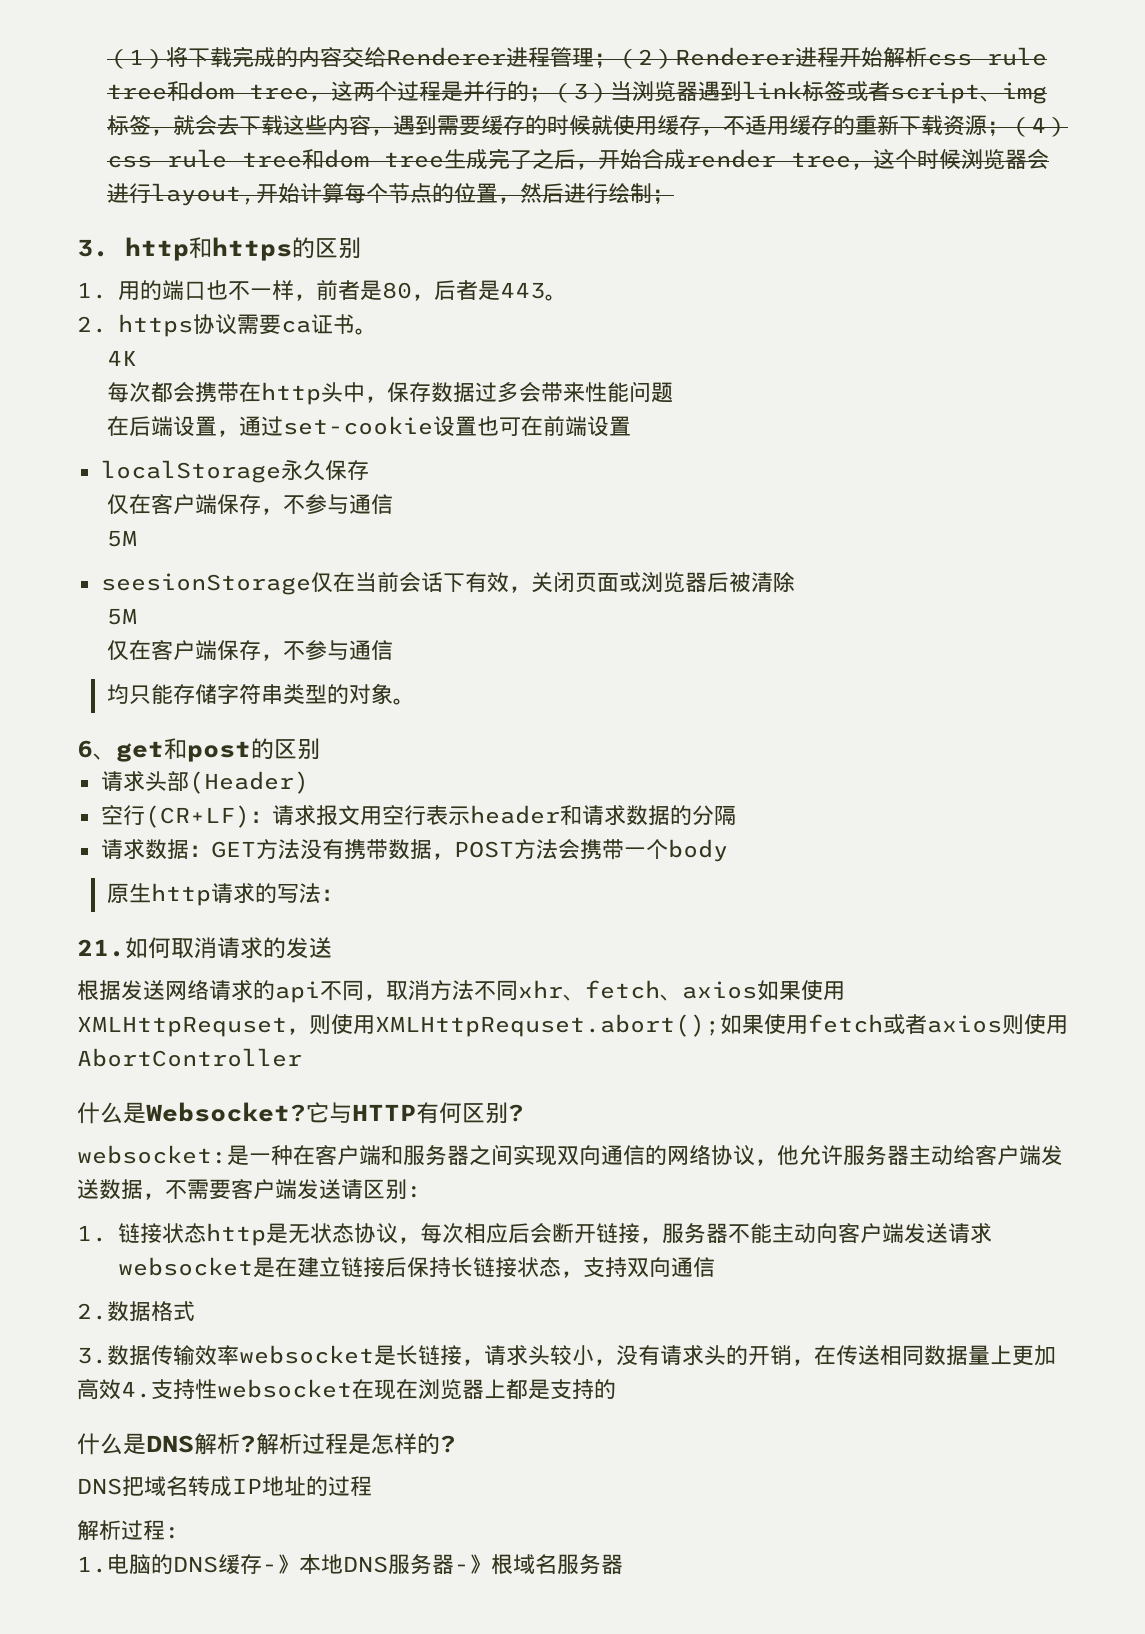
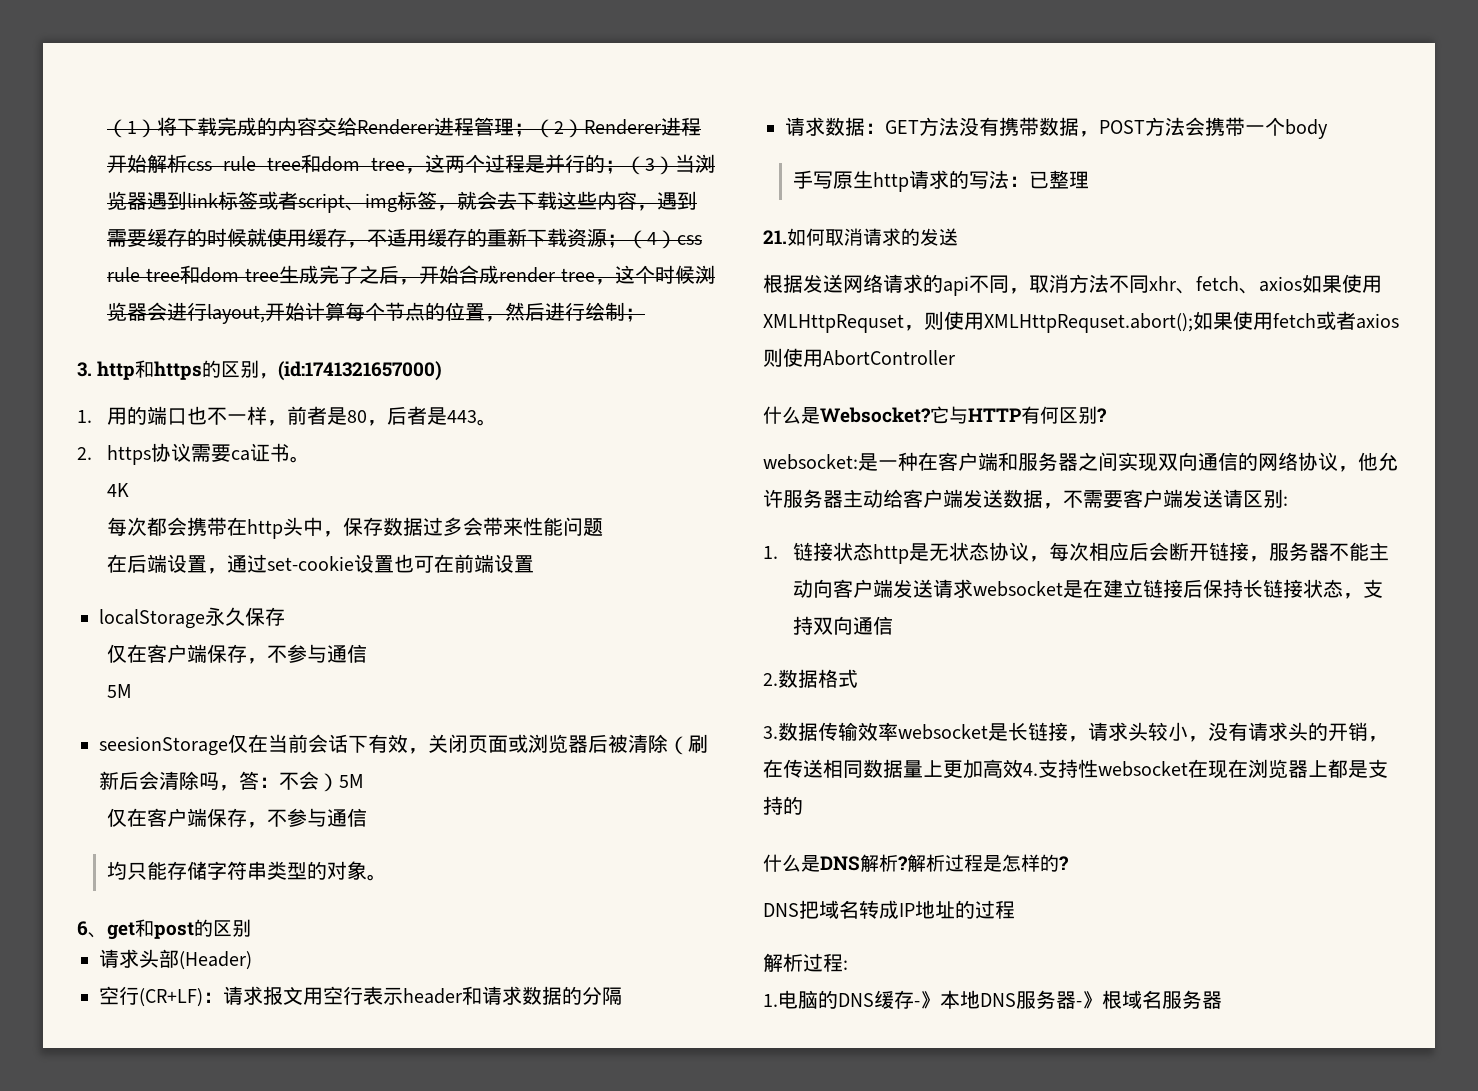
- 3. http和https的区别
+ 3. http和https的区别，(id:1741321657000)
- seesionStorage仅在当前会话下有效，关闭页面或浏览器后被清除
- 5M
+ seesionStorage仅在当前会话下有效，关闭页面或浏览器后被清除（刷新后会清除吗，答：不会）5M
- 原生http请求的写法：
+ 手写原生http请求的写法：已整理

